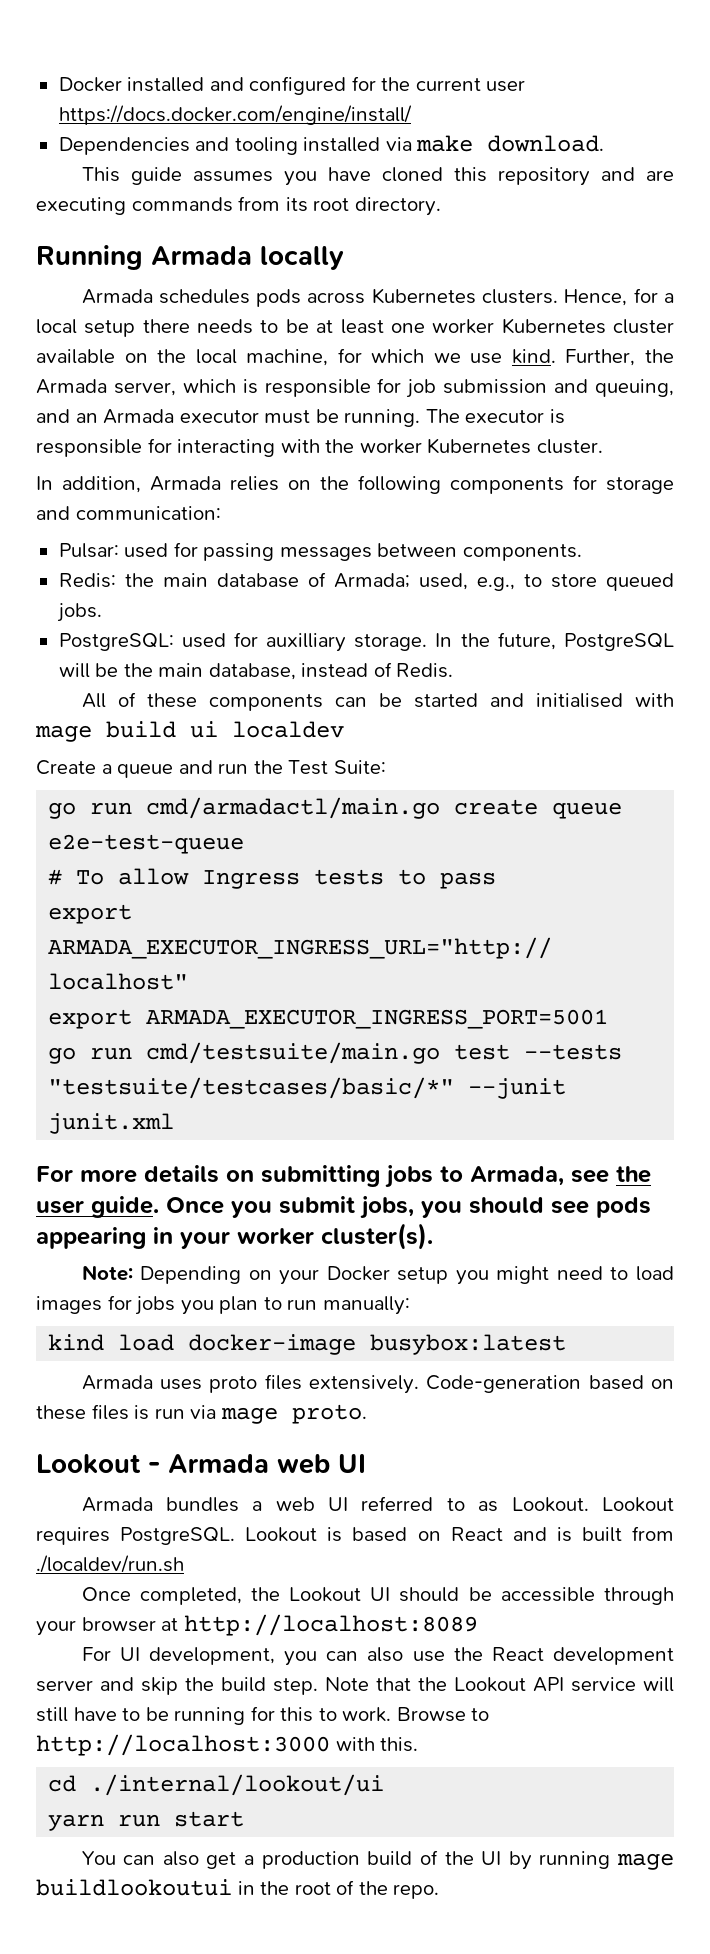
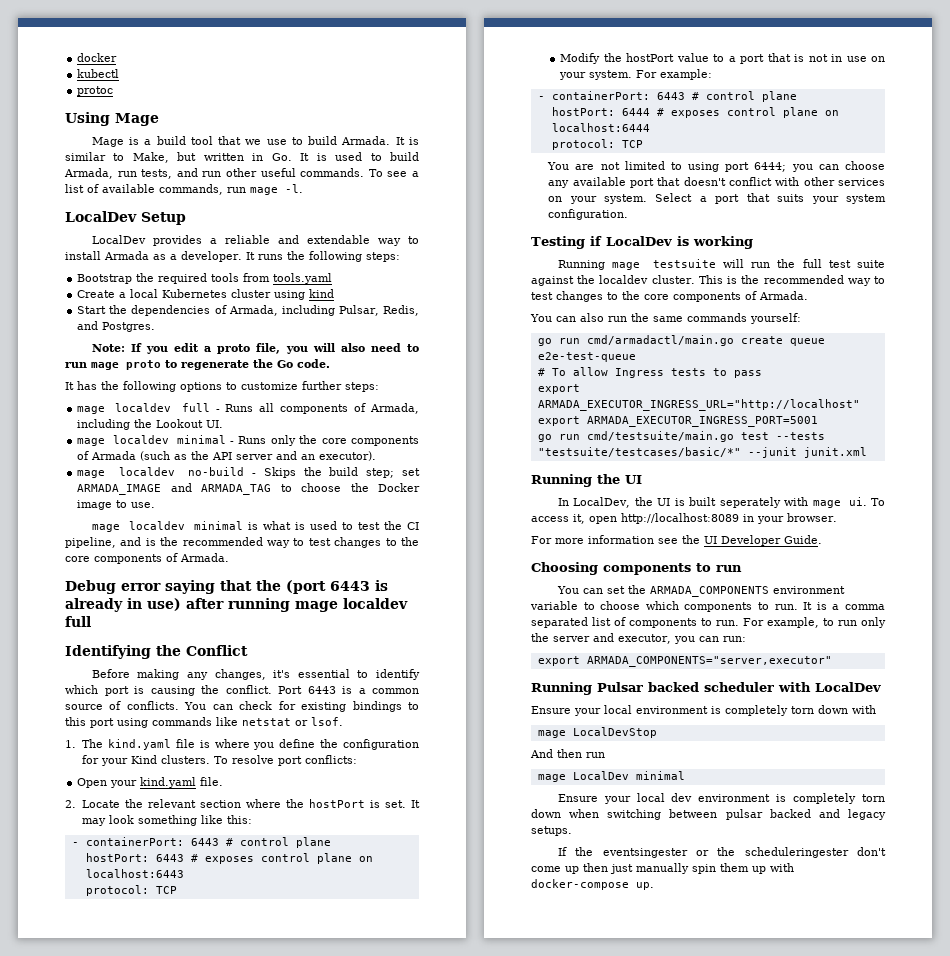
- Docker installed and configured for the current user https://docs.docker.com/engine/install/
- Dependencies and tooling installed via make download.
- This guide assumes you have cloned this repository and are executing commands from its root directory.
- Running Armada locally
- Armada schedules pods across Kubernetes clusters. Hence, for a local setup there needs to be at least one worker Kubernetes cluster available on the local machine, for which we use kind. Further, the Armada server, which is responsible for job submission and queuing, and an Armada executor must be running. The executor is responsible for interacting with the worker Kubernetes cluster.
- In addition, Armada relies on the following components for storage and communication:
- Pulsar: used for passing messages between components.
- Redis: the main database of Armada; used, e.g., to store queued jobs.
- PostgreSQL: used for auxilliary storage. In the future, PostgreSQL will be the main database, instead of Redis.
- All of these components can be started and initialised with mage build ui localdev
- Create a queue and run the Test Suite:
+ docker
+ kubectl
+ protoc
+ Using Mage
+ Mage is a build tool that we use to build Armada. It is similar to Make, but written in Go. It is used to build Armada, run tests, and run other useful commands. To see a list of available commands, run mage -l.
+ LocalDev Setup
+ LocalDev provides a reliable and extendable way to install Armada as a developer. It runs the following steps:
+ Bootstrap the required tools from tools.yaml
+ Create a local Kubernetes cluster using kind
+ Start the dependencies of Armada, including Pulsar, Redis, and Postgres.
+ Note: If you edit a proto file, you will also need to run mage proto to regenerate the Go code.
+ It has the following options to customize further steps:
+ mage localdev full - Runs all components of Armada, including the Lookout UI.
+ mage localdev minimal - Runs only the core components of Armada (such as the API server and an executor).
+ mage localdev no-build - Skips the build step; set ARMADA_IMAGE and ARMADA_TAG to choose the Docker image to use.
+ mage localdev minimal is what is used to test the CI pipeline, and is the recommended way to test changes to the core components of Armada.
+ Debug error saying that the (port 6443 is already in use) after running mage localdev full
+ Identifying the Conflict
+ Before making any changes, it's essential to identify which port is causing the conflict. Port 6443 is a common source of conflicts. You can check for existing bindings to this port using commands like netstat or lsof.
+ 1. The kind.yaml file is where you define the configuration for your Kind clusters. To resolve port conflicts:
+ Open your kind.yaml file.
+ 2. Locate the relevant section where the hostPort is set. It may look something like this:
+ - containerPort: 6443 # control plane
+ hostPort: 6443 # exposes control plane on localhost:6443
+ protocol: TCP
+ Modify the hostPort value to a port that is not in use on your system. For example:
+ - containerPort: 6443 # control plane
+ hostPort: 6444 # exposes control plane on localhost:6444
+ protocol: TCP
+ You are not limited to using port 6444; you can choose any available port that doesn't conflict with other services on your system. Select a port that suits your system configuration.
+ Testing if LocalDev is working
+ Running mage testsuite will run the full test suite against the localdev cluster. This is the recommended way to test changes to the core components of Armada.
+ You can also run the same commands yourself:
- For more details on submitting jobs to Armada, see the user guide. Once you submit jobs, you should see pods appearing in your worker cluster(s).
- Note: Depending on your Docker setup you might need to load images for jobs you plan to run manually:
- kind load docker-image busybox:latest
- Armada uses proto files extensively. Code-generation based on these files is run via mage proto.
- Lookout - Armada web UI
- Armada bundles a web UI referred to as Lookout. Lookout requires PostgreSQL. Lookout is based on React and is built from ./localdev/run.sh
- Once completed, the Lookout UI should be accessible through your browser at http://localhost:8089
- For UI development, you can also use the React development server and skip the build step. Note that the Lookout API service will still have to be running for this to work. Browse to http://localhost:3000 with this.
- cd ./internal/lookout/ui
- yarn run start
- You can also get a production build of the UI by running mage buildlookoutui in the root of the repo.
+ Running the UI
+ In LocalDev, the UI is built seperately with mage ui. To access it, open http://localhost:8089 in your browser.
+ For more information see the UI Developer Guide.
+ Choosing components to run
+ You can set the ARMADA_COMPONENTS environment variable to choose which components to run. It is a comma separated list of components to run. For example, to run only the server and executor, you can run:
+ export ARMADA_COMPONENTS="server,executor"
+ Running Pulsar backed scheduler with LocalDev
+ Ensure your local environment is completely torn down with
+ mage LocalDevStop
+ And then run
+ mage LocalDev minimal
+ Ensure your local dev environment is completely torn down when switching between pulsar backed and legacy setups.
+ If the eventsingester or the scheduleringester don't come up then just manually spin them up with docker-compose up.

